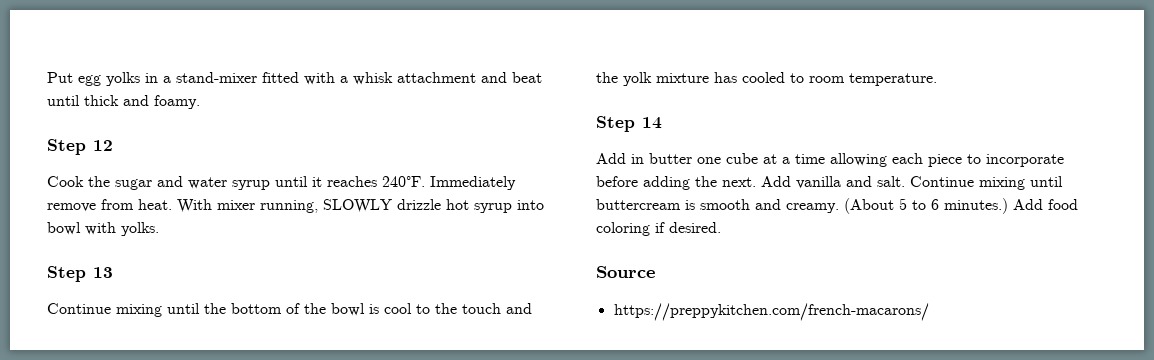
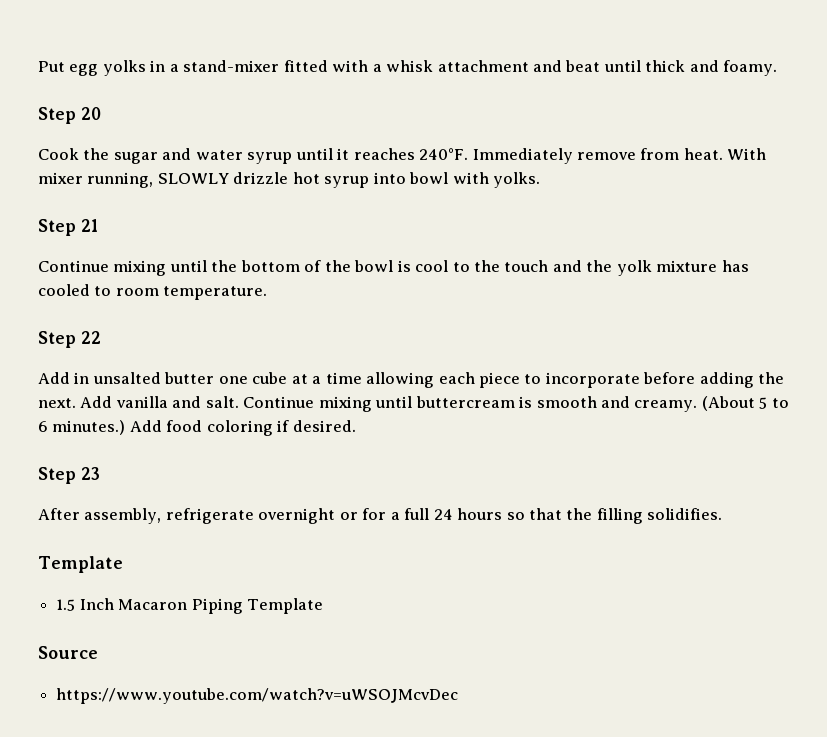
- Step 12
+ Step 20
- Step 13
+ Step 21
- Step 14
+ Step 22
- Add in butter one cube at a time allowing each piece to incorporate before adding the next.
+ Add in unsalted butter one cube at a time allowing each piece to incorporate before adding the next.
+ Step 23
+ After assembly, refrigerate overnight or for a full 24 hours so that the filling solidifies.
+ Template
+ 1.5 Inch Macaron Piping Template
- https://preppykitchen.com/french-macarons/
+ https://www.youtube.com/watch?v=uWSOJMcvDec

